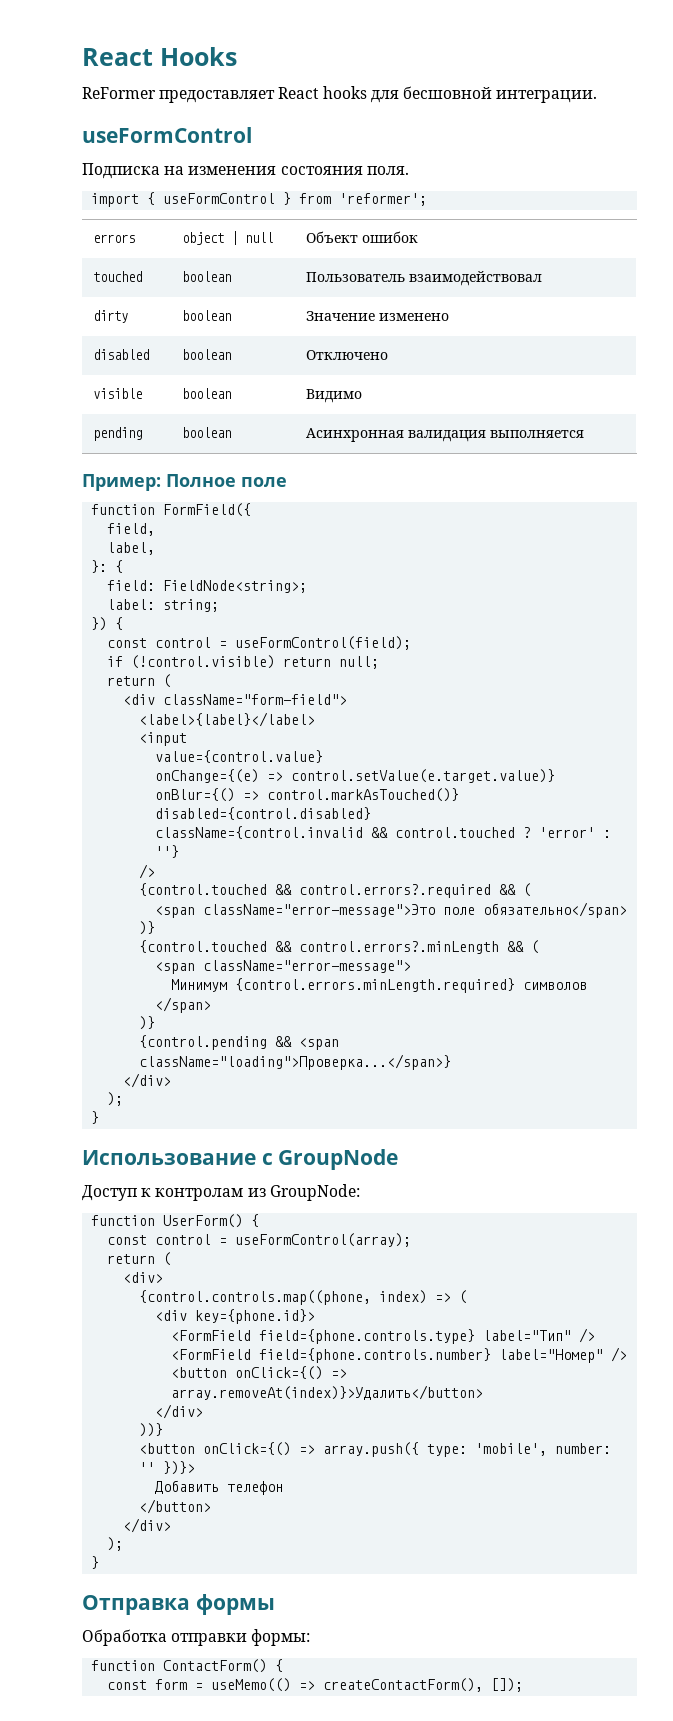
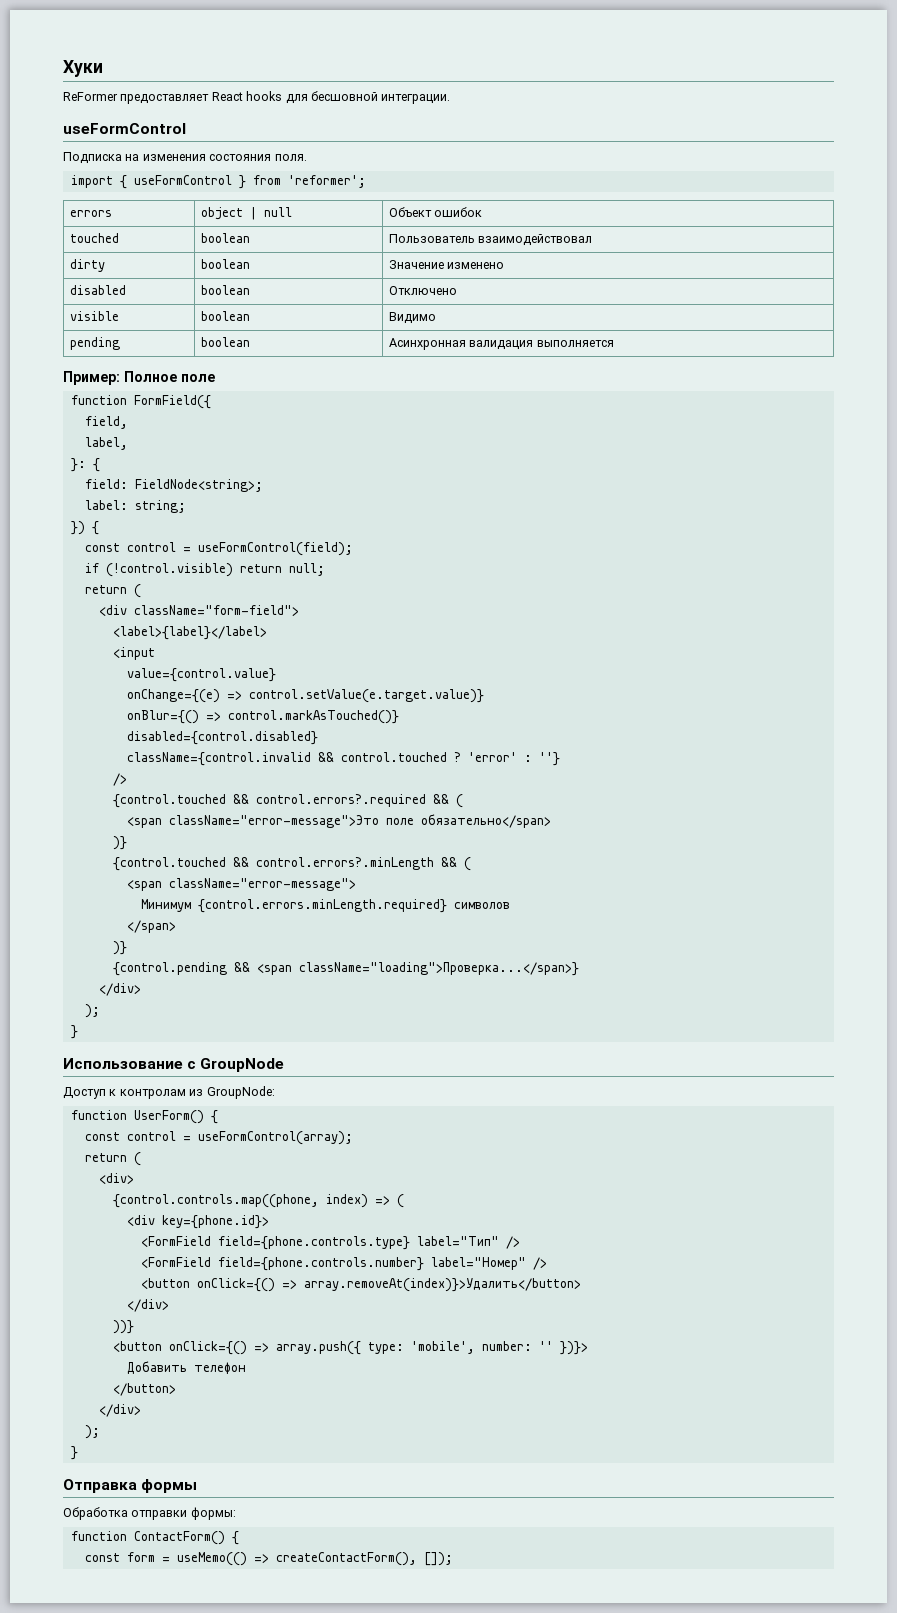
- React Hooks
+ Хуки

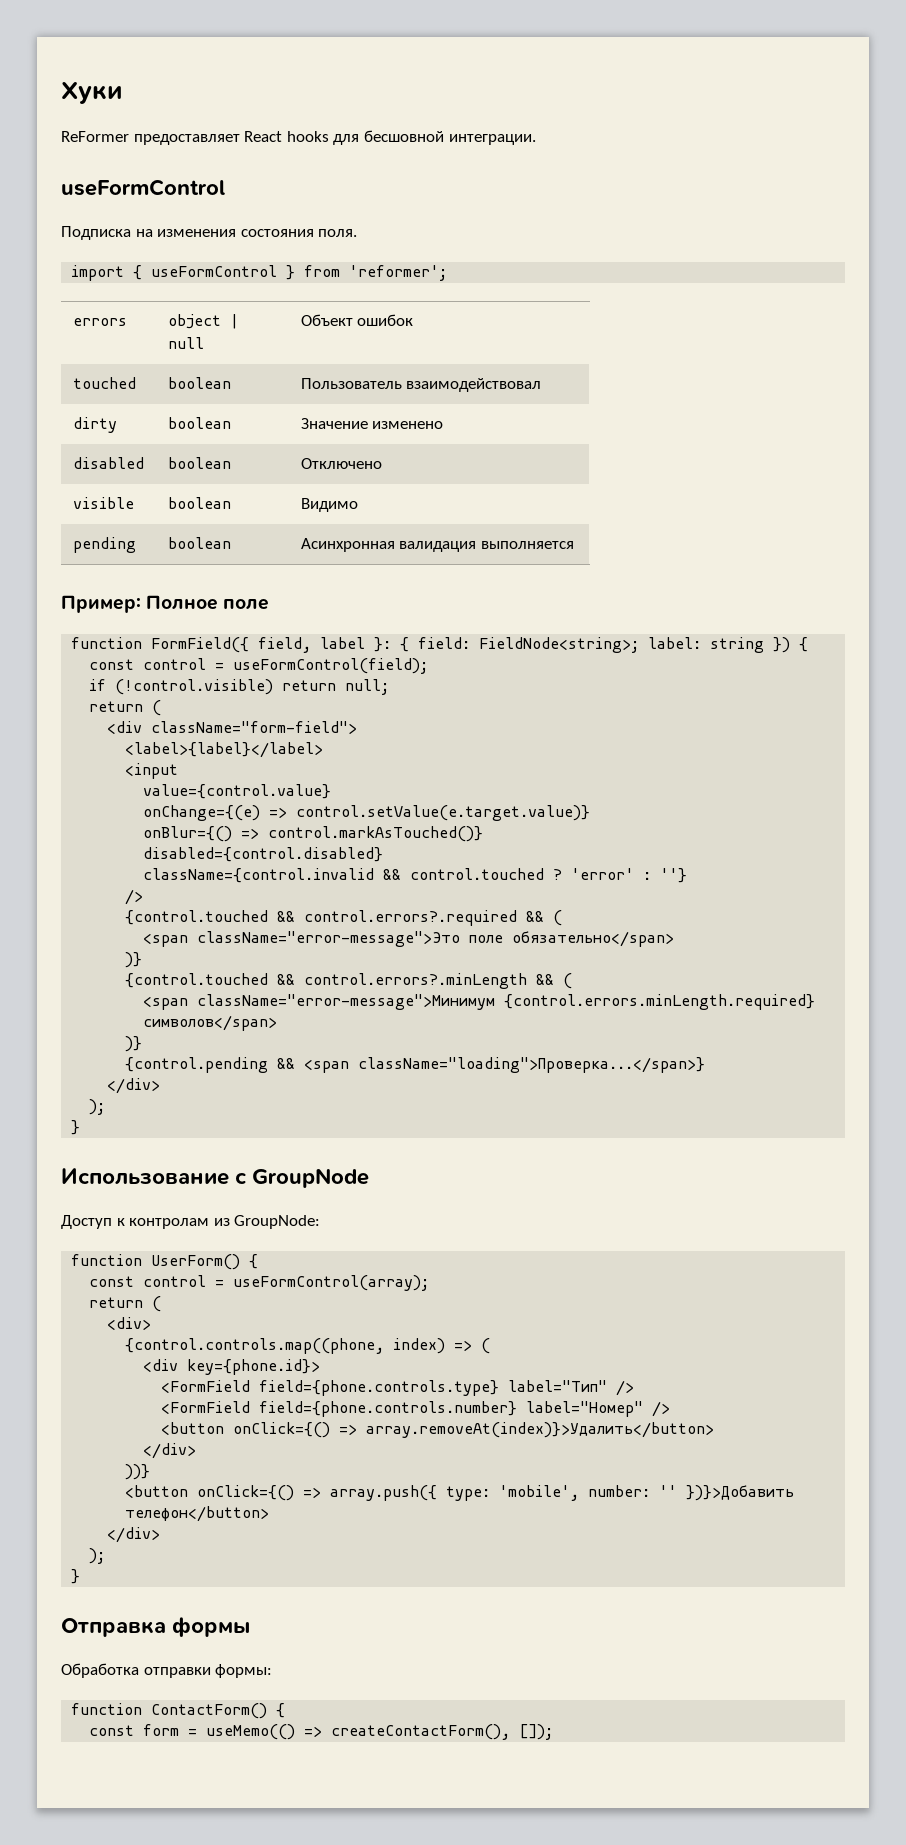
- function FormField({
- field,
- label,
- }: {
- field: FieldNode<string>;
- label: string;
- }) {
+ function FormField({ field, label }: { field: FieldNode<string>; label: string }) {
- <span className="error-message">
- Минимум {control.errors.minLength.required} символов
- </span>
+ <span className="error-message">Минимум {control.errors.minLength.required} символов</span>
- <button onClick={() => array.push({ type: 'mobile', number: '' })}>
- Добавить телефон
- </button>
+ <button onClick={() => array.push({ type: 'mobile', number: '' })}>Добавить телефон</button>

